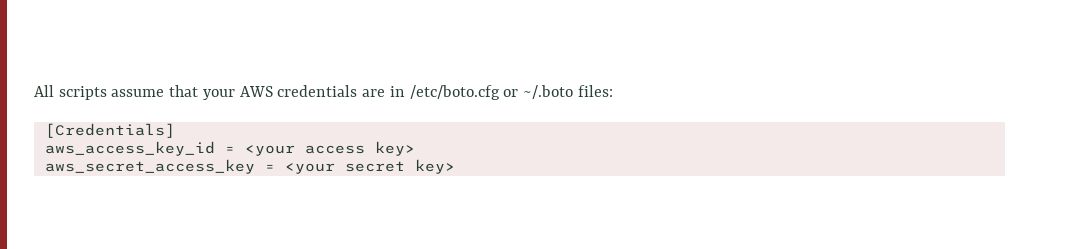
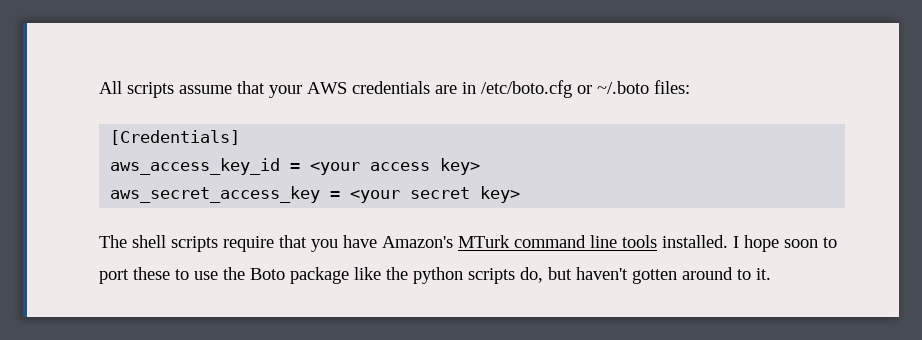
+ The shell scripts require that you have Amazon's MTurk command line tools installed. I hope soon to port these to use the Boto package like the python scripts do, but haven't gotten around to it.

